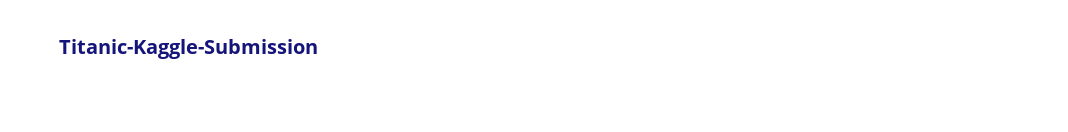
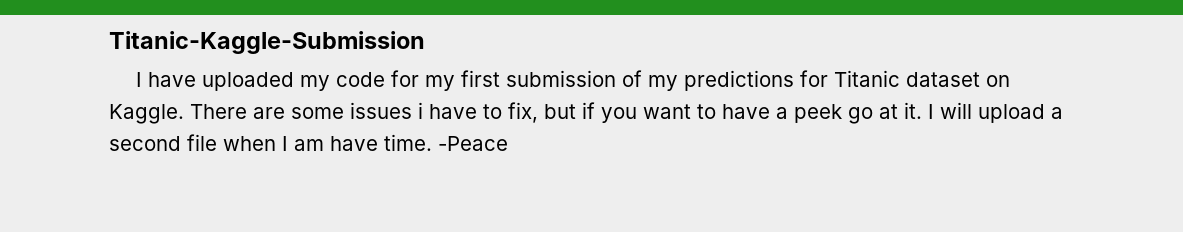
+ I have uploaded my code for my first submission of my predictions for Titanic dataset on Kaggle. There are some issues i have to fix, but if you want to have a peek go at it. I will upload a second file when I am have time. -Peace

